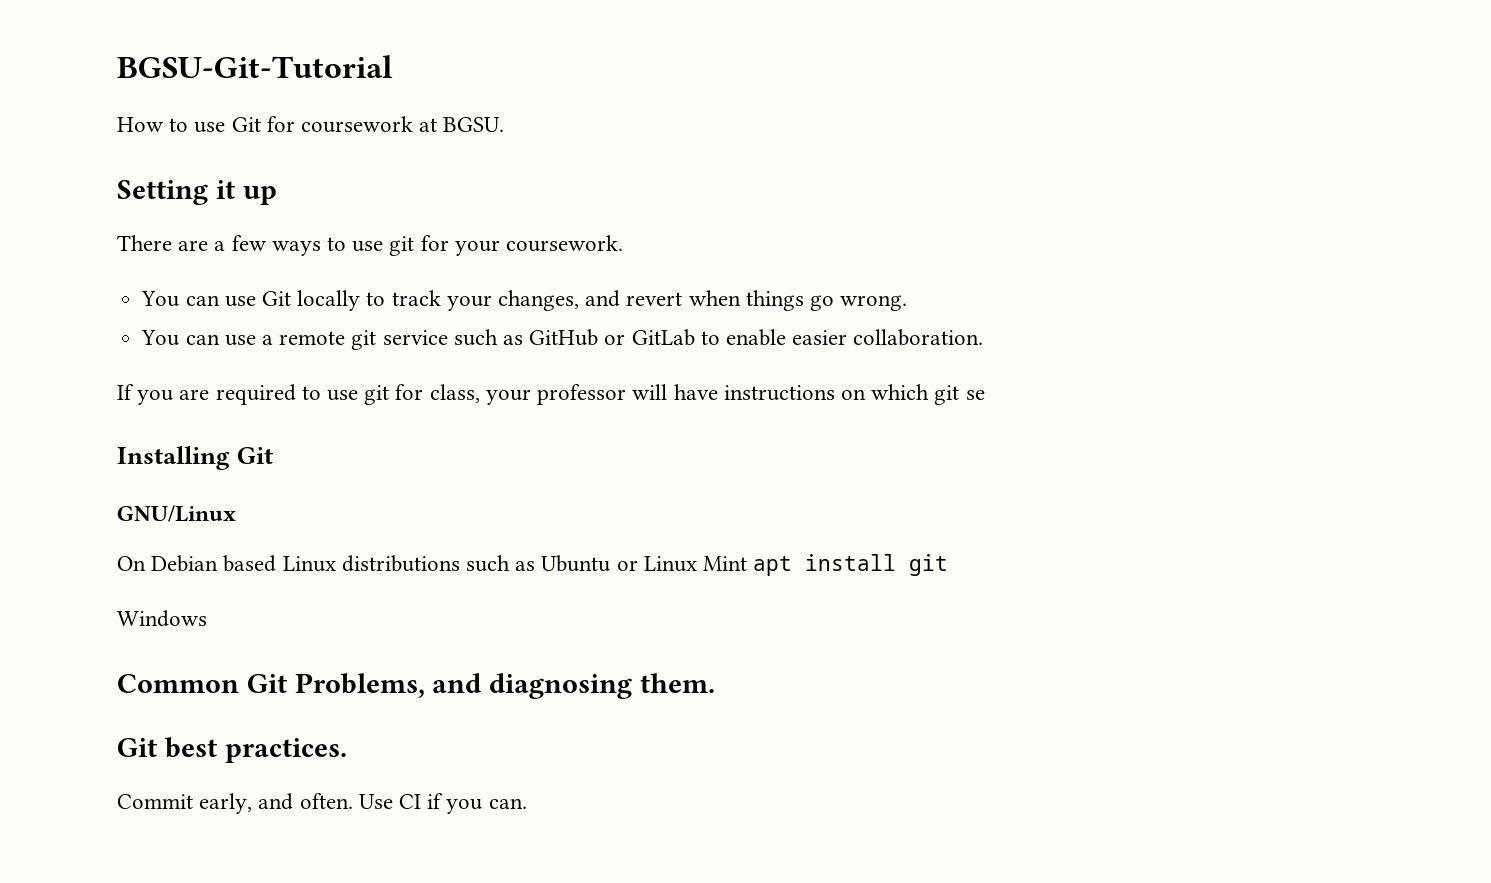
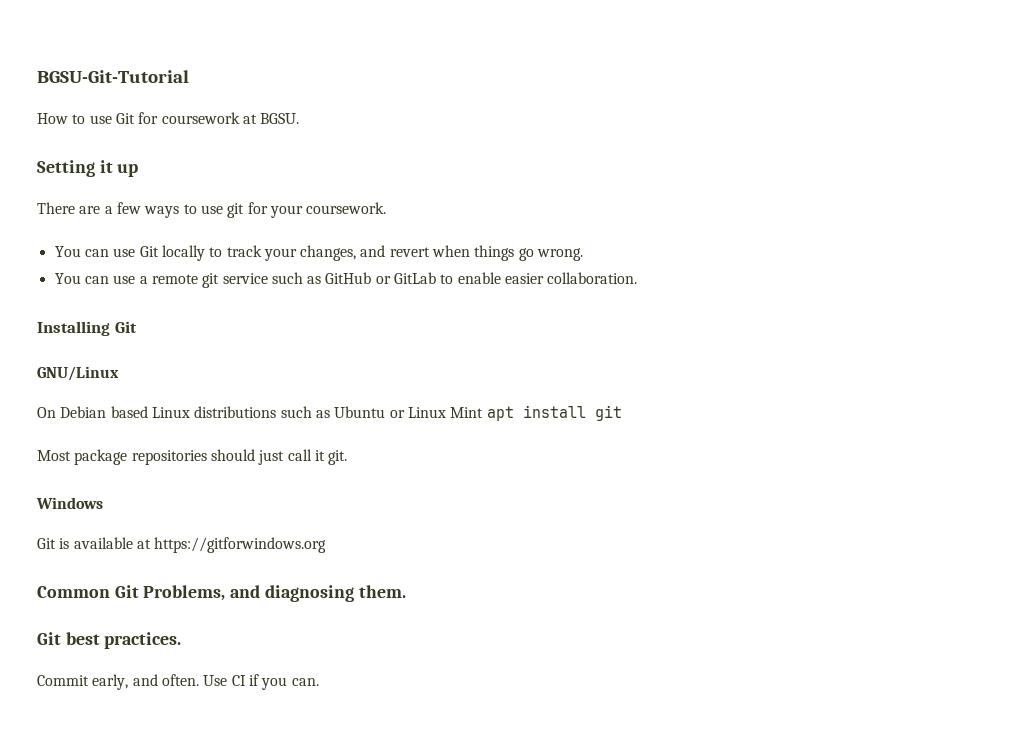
- If you are required to use git for class, your professor will have instructions on which git se
+ Most package repositories should just call it git.
  Windows
+ Git is available at https://gitforwindows.org

